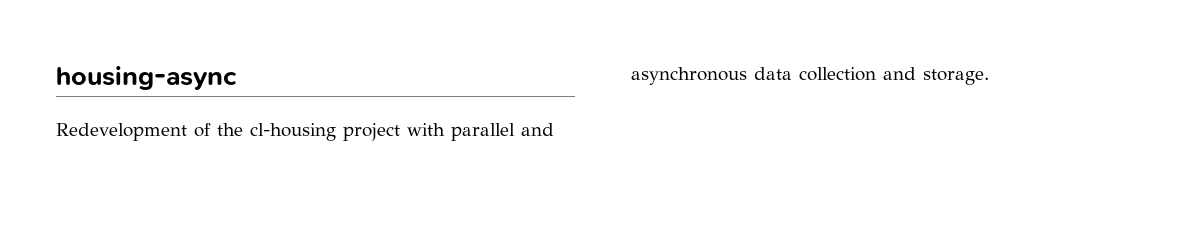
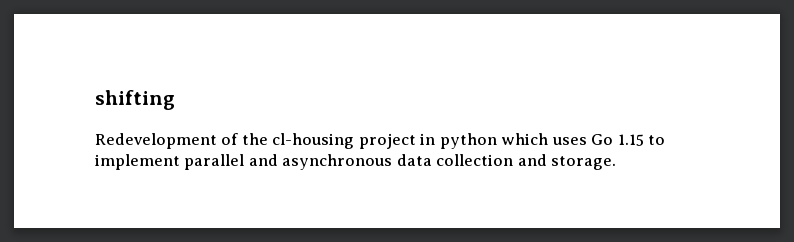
- housing-async
+ shifting
- Redevelopment of the cl-housing project with parallel and asynchronous data collection and storage.
+ Redevelopment of the cl-housing project in python which uses Go 1.15 to implement parallel and asynchronous data collection and storage.

